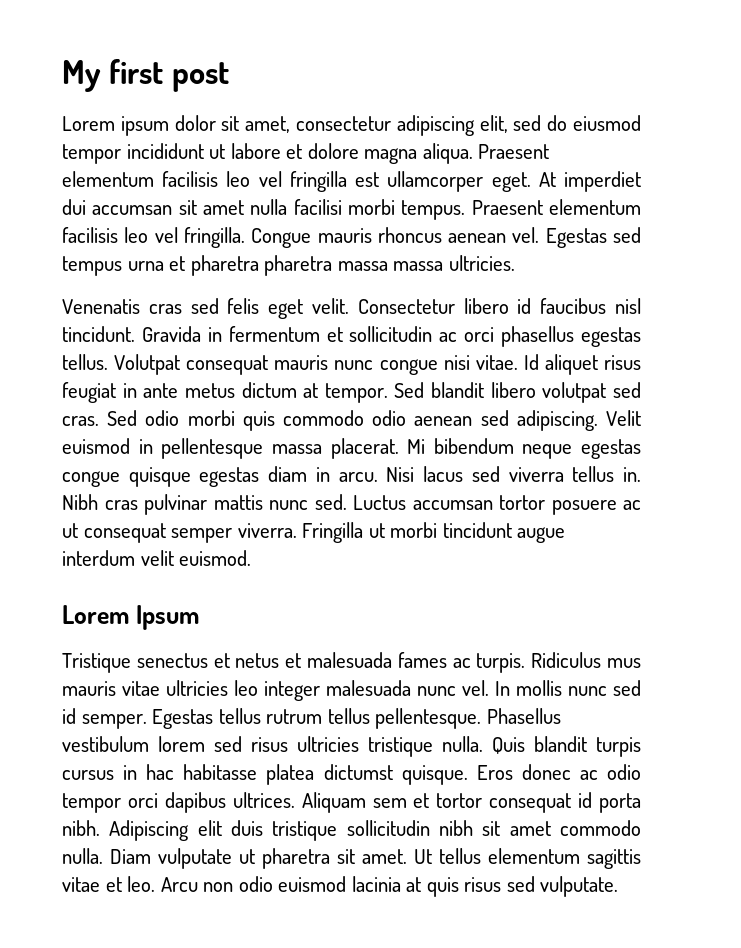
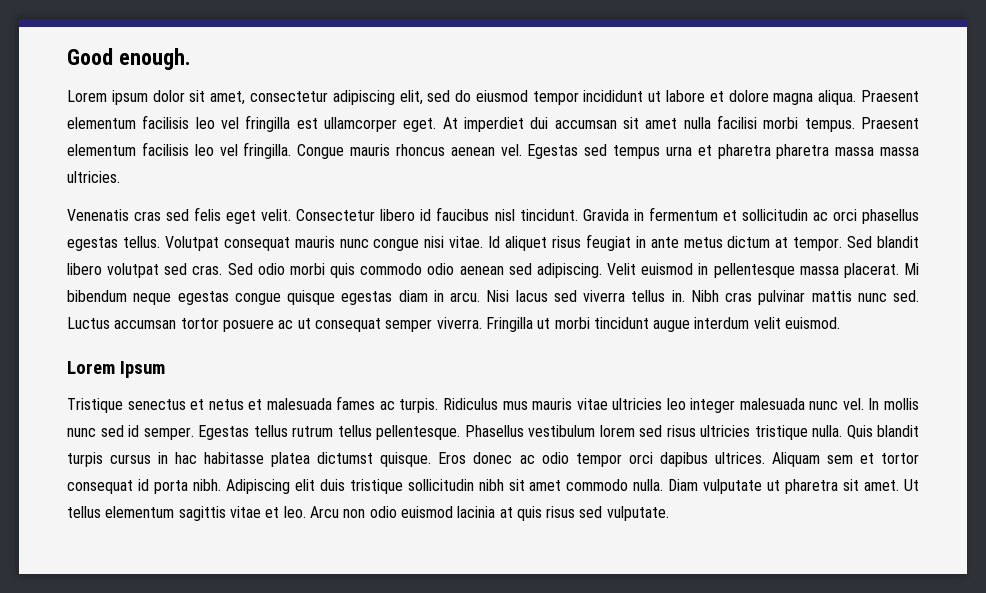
- My first post
+ Good enough.

